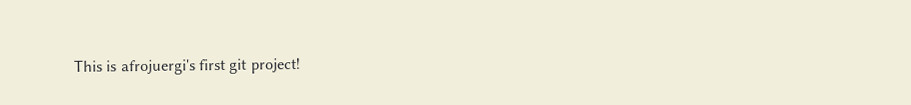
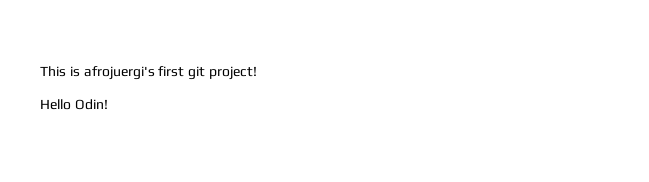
+ Hello Odin!

